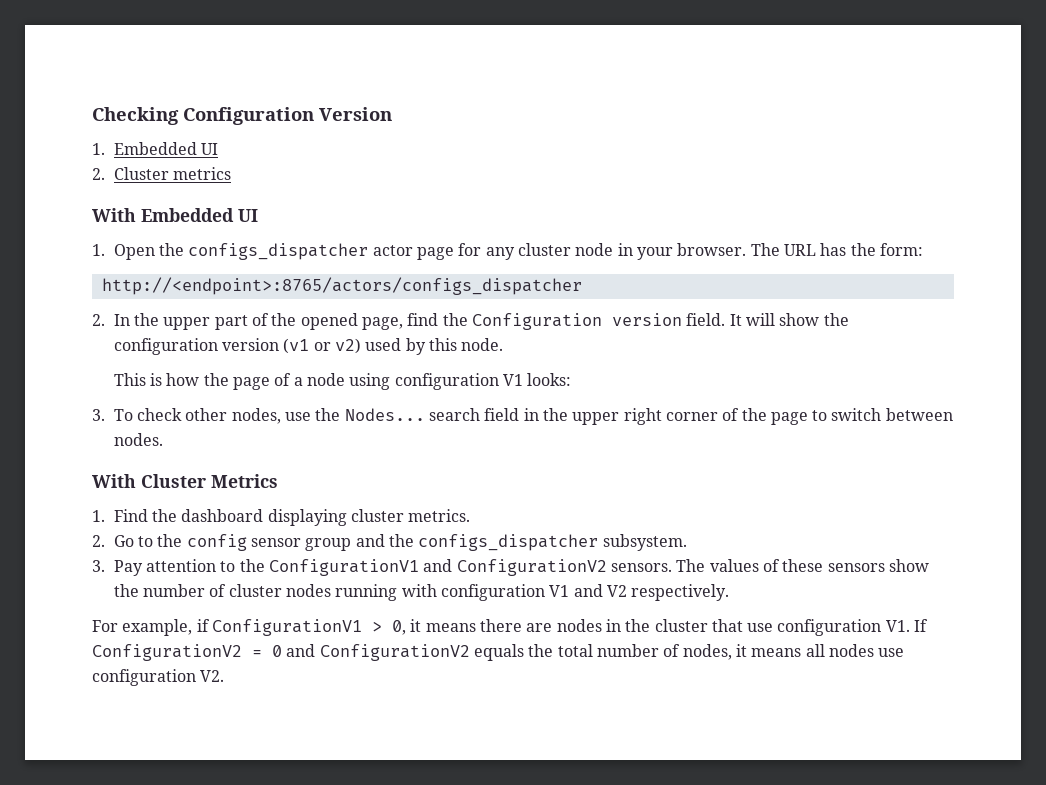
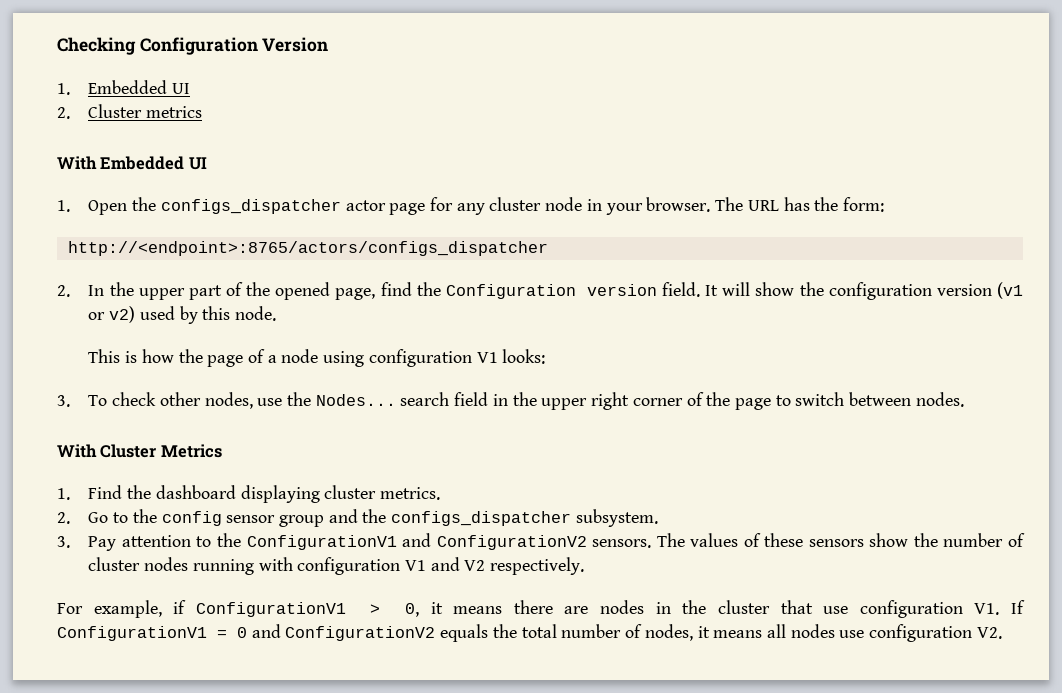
- For example, if ConfigurationV1 > 0, it means there are nodes in the cluster that use configuration V1. If ConfigurationV2 = 0 and ConfigurationV2 equals the total number of nodes, it means all nodes use configuration V2.
+ For example, if ConfigurationV1 > 0, it means there are nodes in the cluster that use configuration V1. If ConfigurationV1 = 0 and ConfigurationV2 equals the total number of nodes, it means all nodes use configuration V2.

